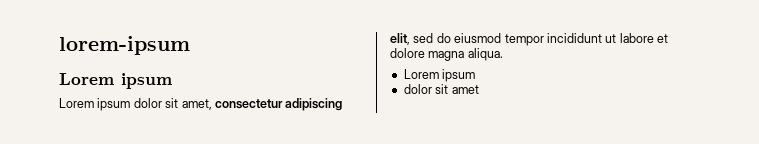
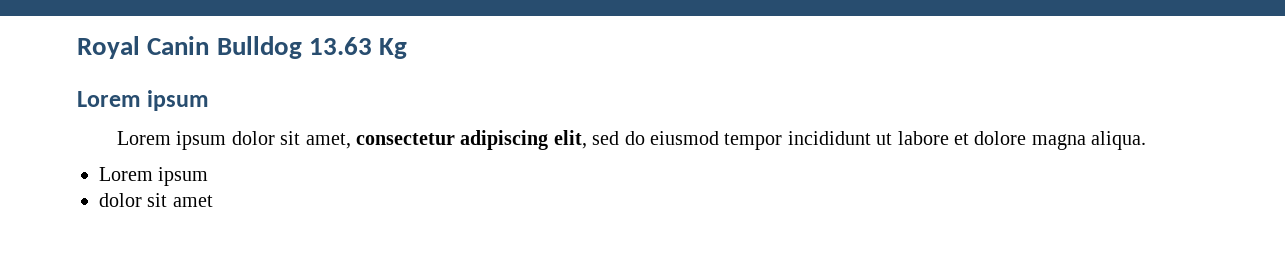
- lorem-ipsum
+ Royal Canin Bulldog 13.63 Kg

